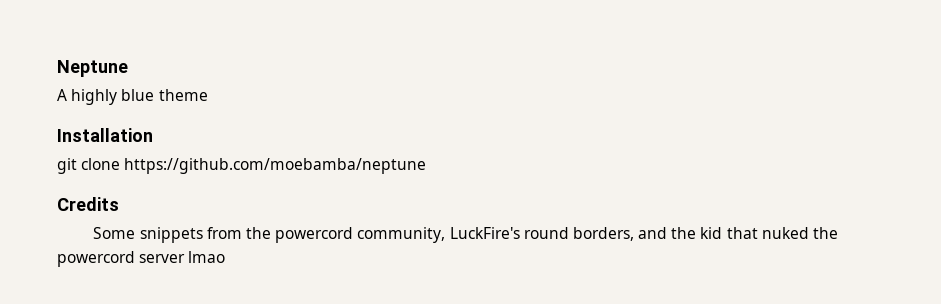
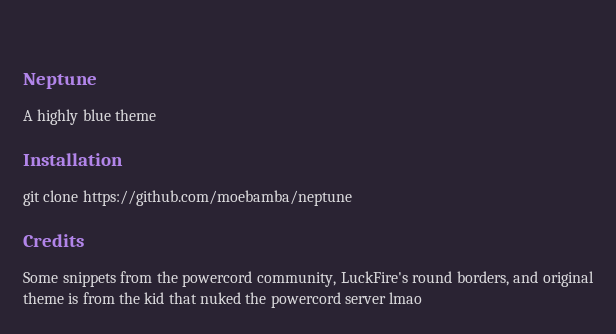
- Some snippets from the powercord community, LuckFire's round borders, and the kid that nuked the powercord server lmao
+ Some snippets from the powercord community, LuckFire's round borders, and original theme is from the kid that nuked the powercord server lmao

